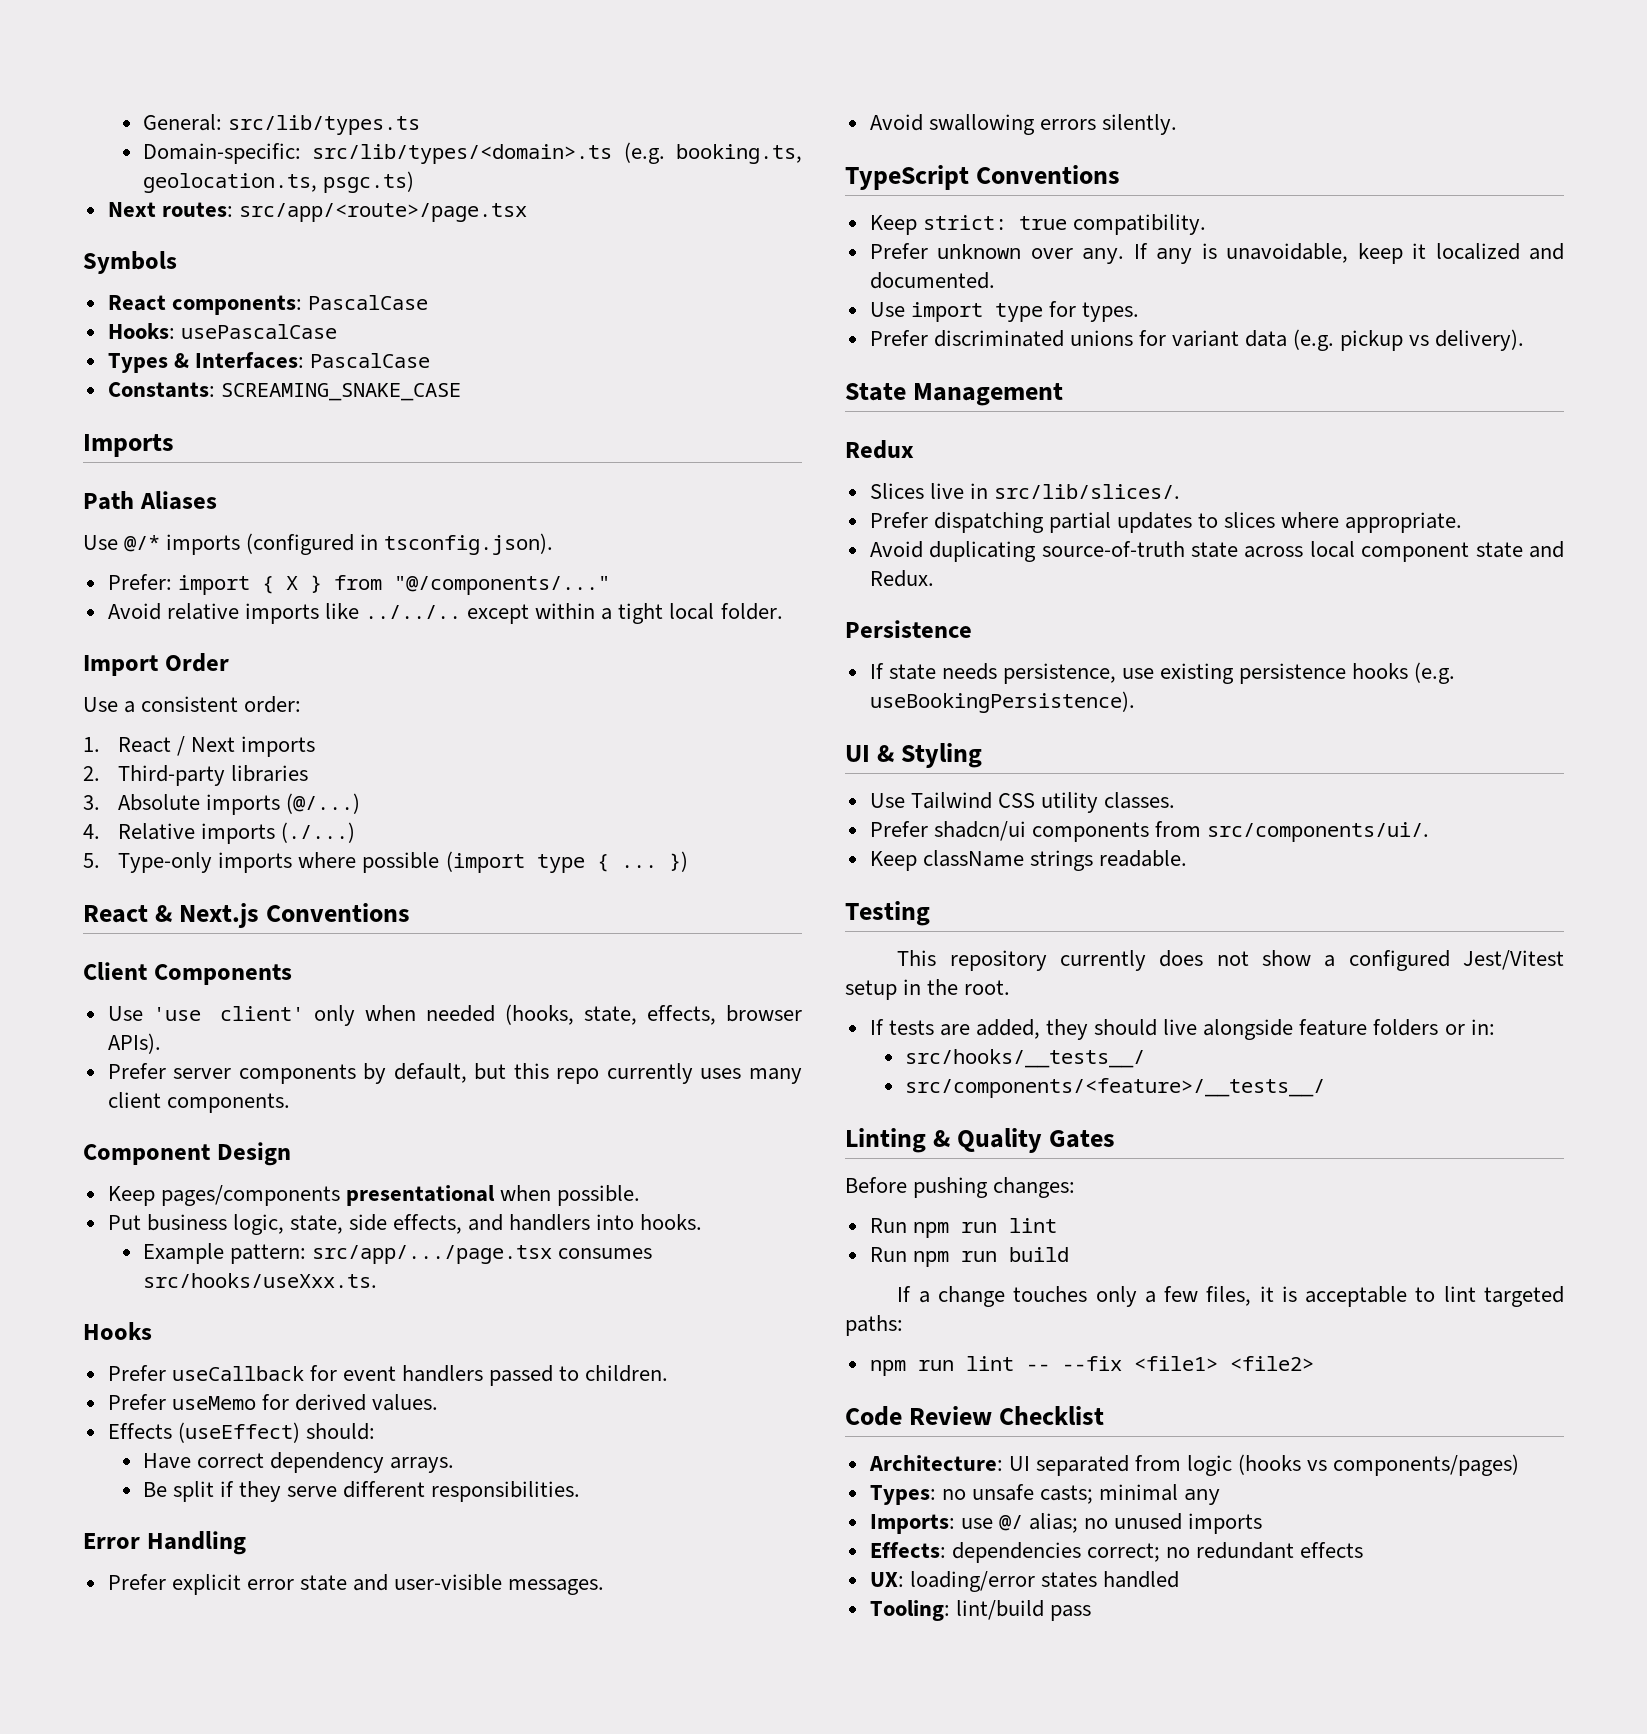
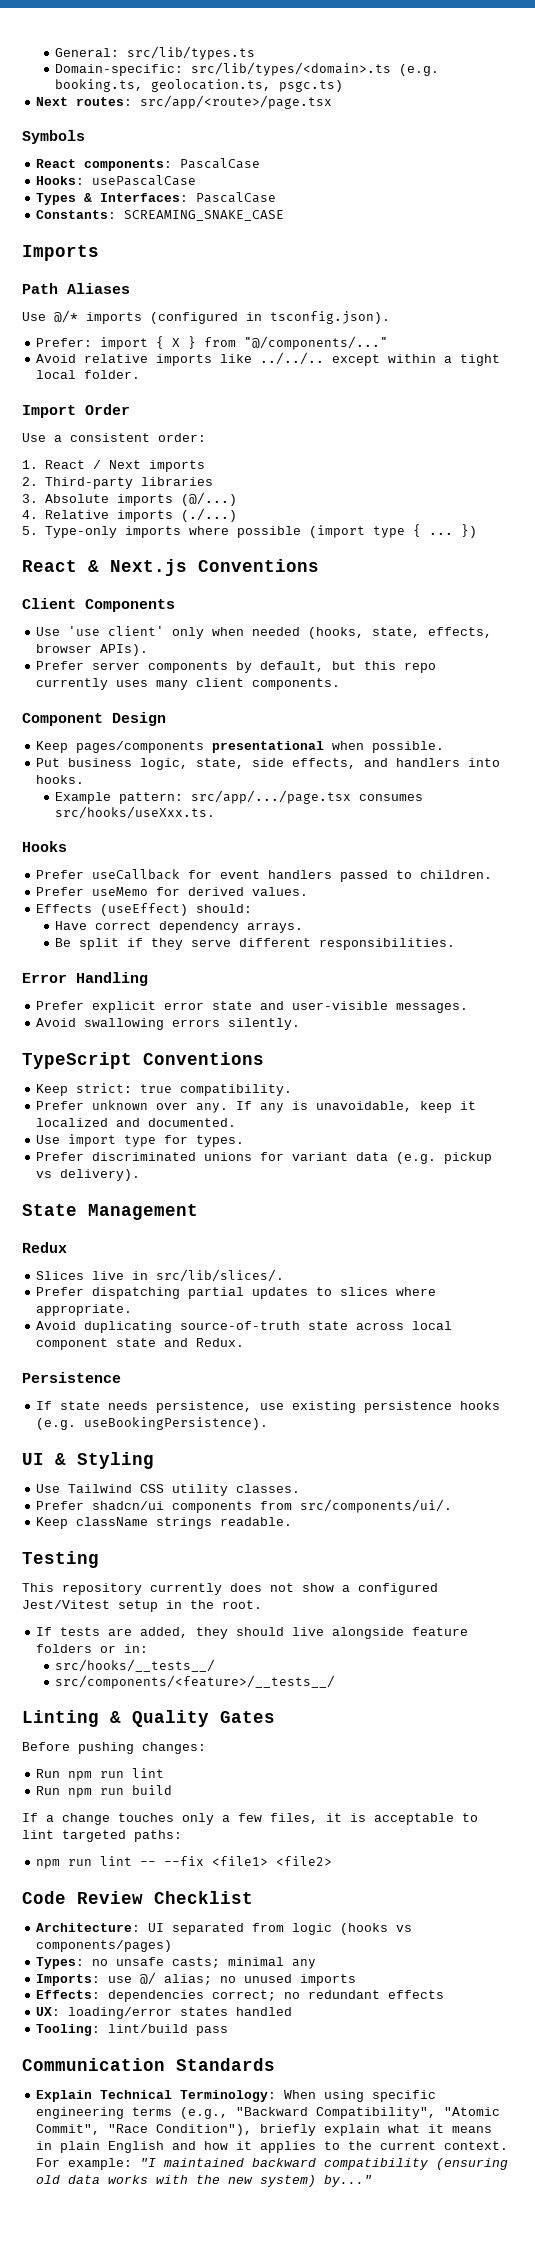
+ Communication Standards
+ Explain Technical Terminology: When using specific engineering terms (e.g., "Backward Compatibility", "Atomic Commit", "Race Condition"), briefly explain what it means in plain English and how it applies to the current context. For example: "I maintained backward compatibility (ensuring old data works with the new system) by..."

